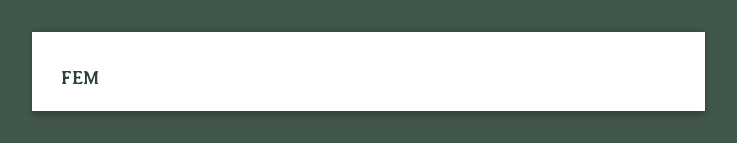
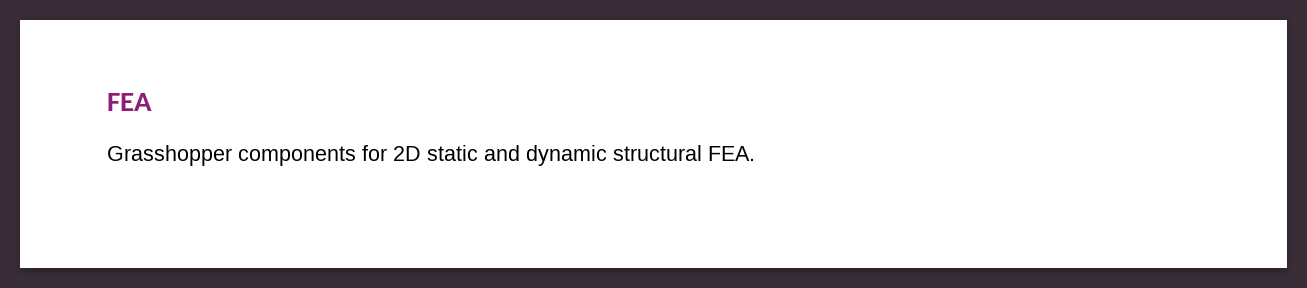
- FEM
+ FEA
+ Grasshopper components for 2D static and dynamic structural FEA.

